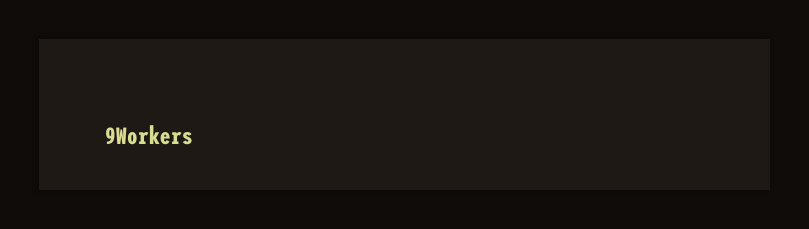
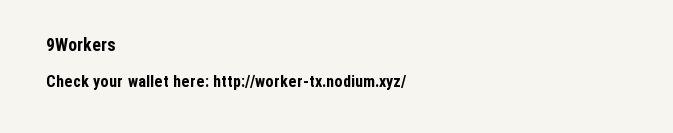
+ Check your wallet here: http://worker-tx.nodium.xyz/

